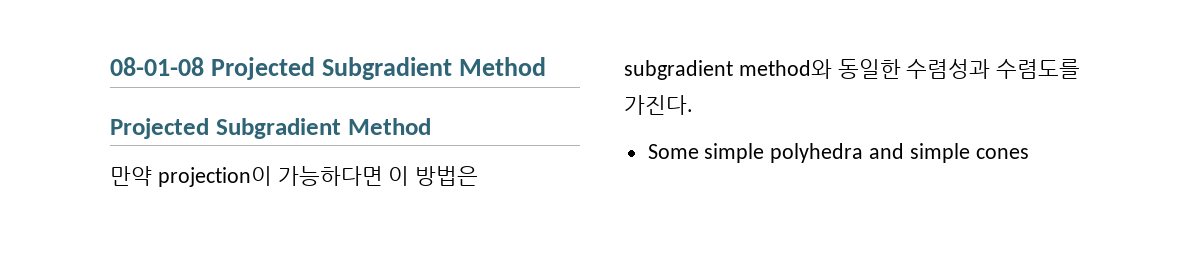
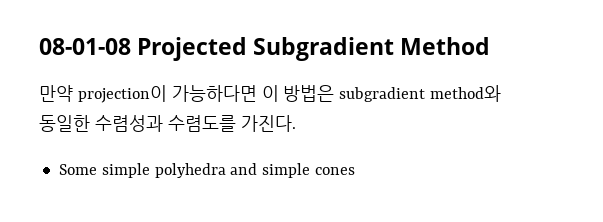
  08-01-08 Projected Subgradient Method
- Projected Subgradient Method

